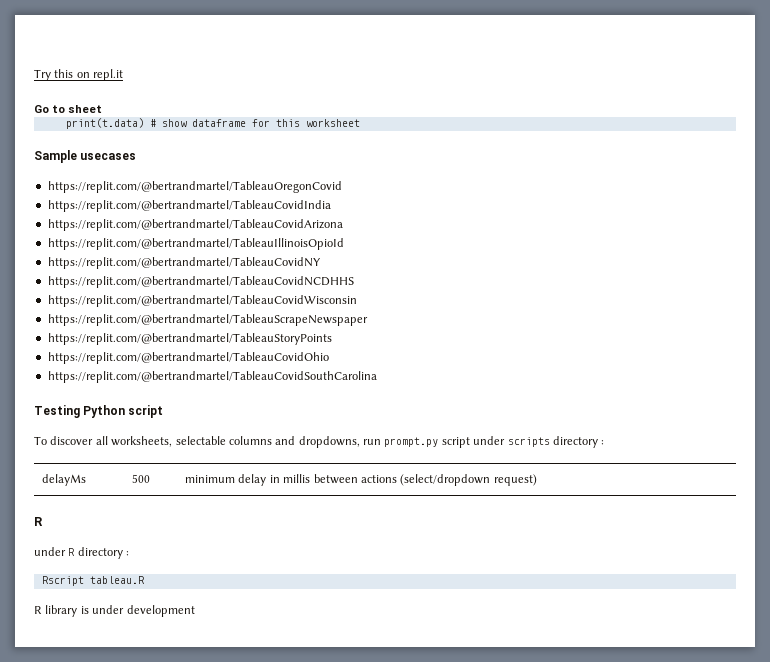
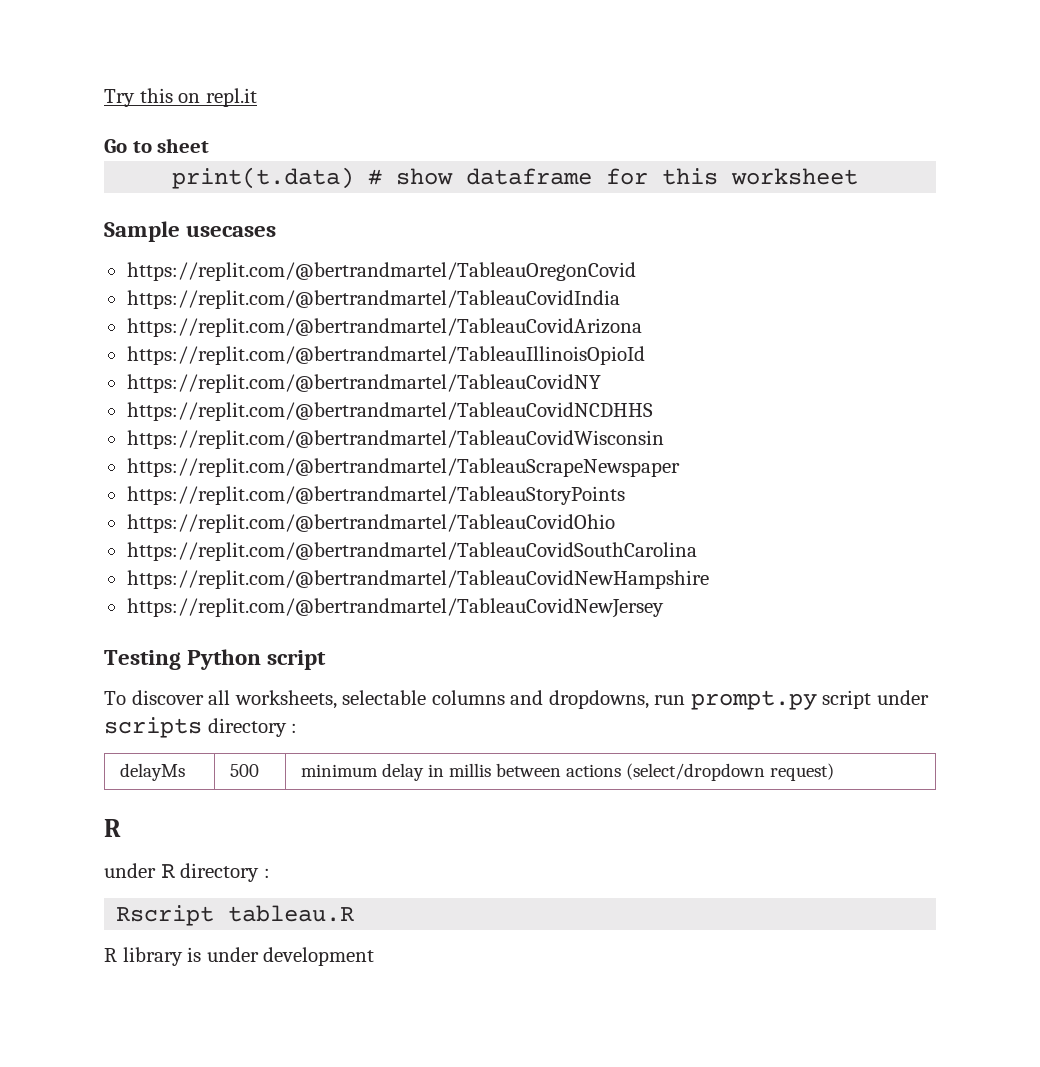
+ https://replit.com/@bertrandmartel/TableauCovidNewHampshire
+ https://replit.com/@bertrandmartel/TableauCovidNewJersey

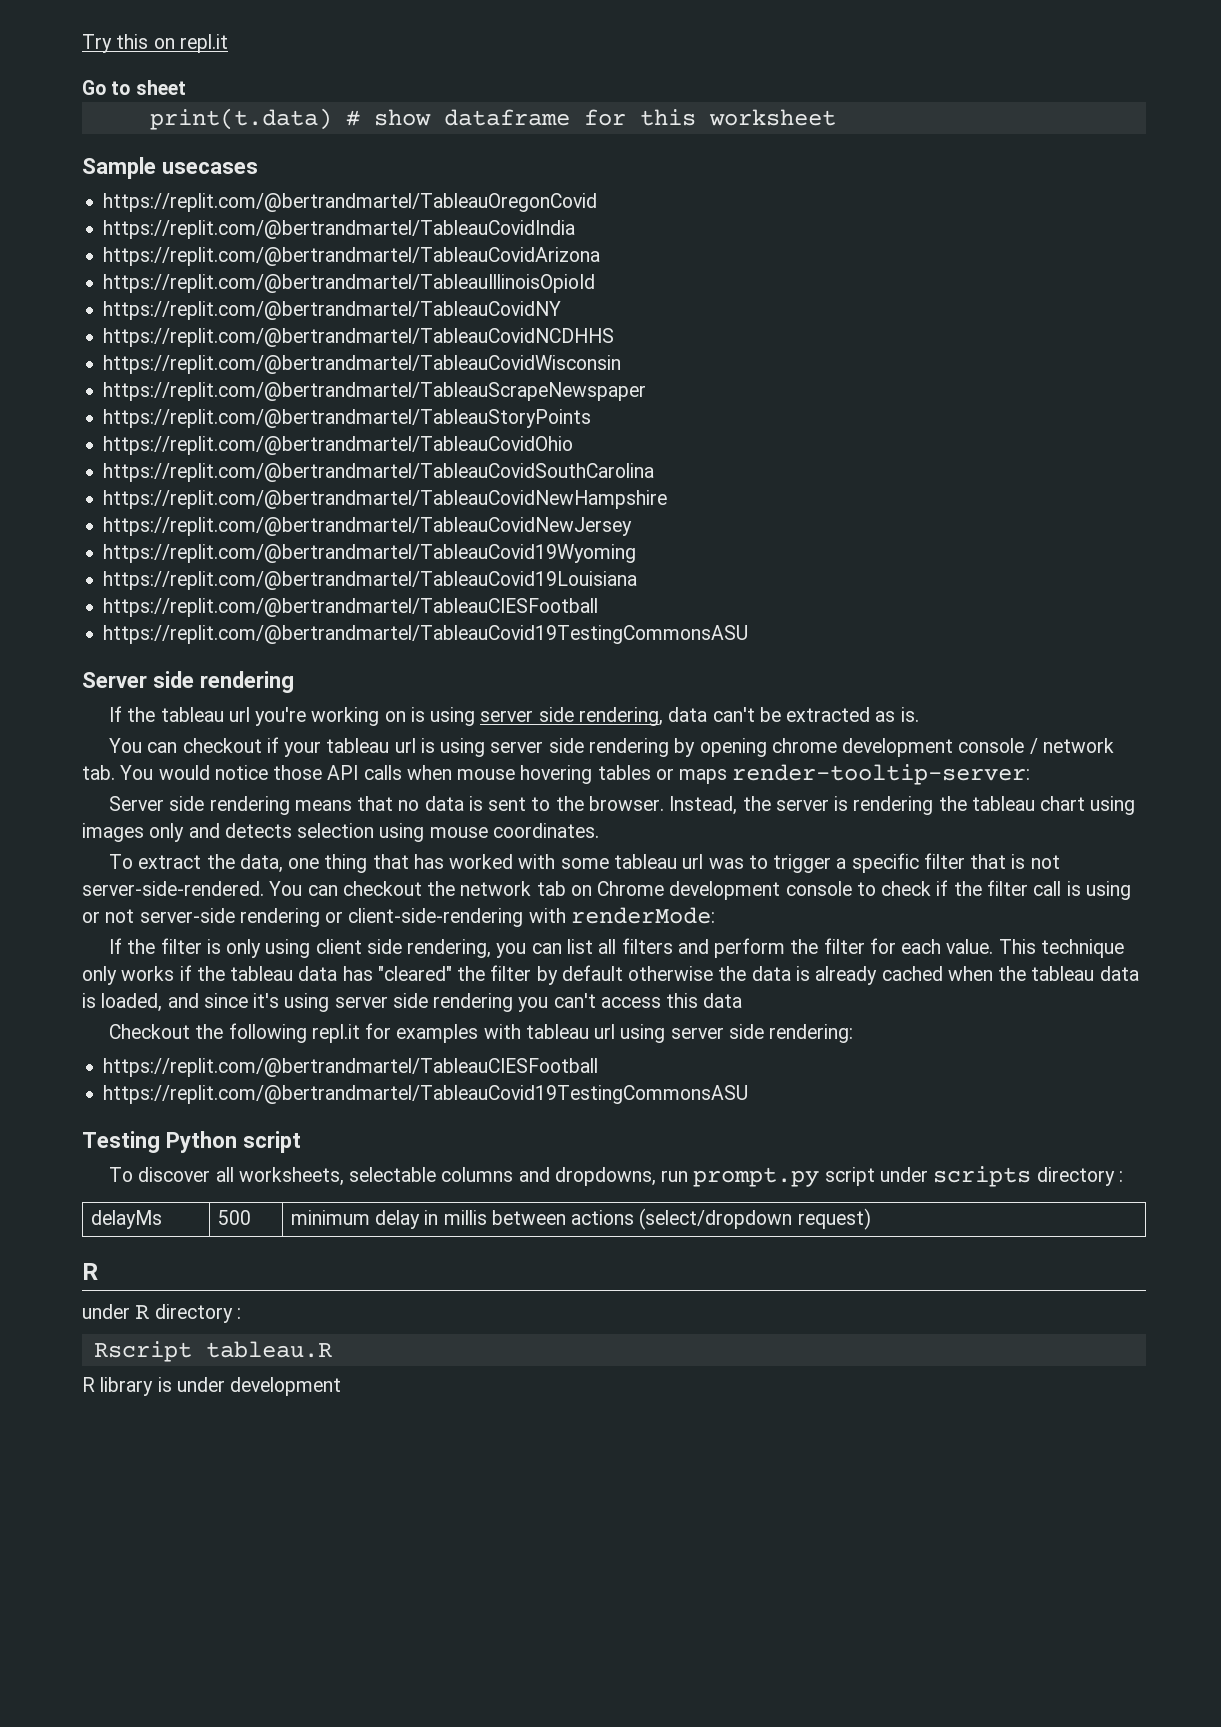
+ https://replit.com/@bertrandmartel/TableauCovid19Wyoming
+ https://replit.com/@bertrandmartel/TableauCovid19Louisiana
+ https://replit.com/@bertrandmartel/TableauCIESFootball
+ https://replit.com/@bertrandmartel/TableauCovid19TestingCommonsASU
+ Server side rendering
+ If the tableau url you're working on is using server side rendering, data can't be extracted as is.
+ You can checkout if your tableau url is using server side rendering by opening chrome development console / network tab. You would notice those API calls when mouse hovering tables or maps render-tooltip-server:
+ Server side rendering means that no data is sent to the browser. Instead, the server is rendering the tableau chart using images only and detects selection using mouse coordinates.
+ To extract the data, one thing that has worked with some tableau url was to trigger a specific filter that is not server-side-rendered. You can checkout the network tab on Chrome development console to check if the filter call is using or not server-side rendering or client-side-rendering with renderMode:
+ If the filter is only using client side rendering, you can list all filters and perform the filter for each value. This technique only works if the tableau data has "cleared" the filter by default otherwise the data is already cached when the tableau data is loaded, and since it's using server side rendering you can't access this data
+ Checkout the following repl.it for examples with tableau url using server side rendering:
+ https://replit.com/@bertrandmartel/TableauCIESFootball
+ https://replit.com/@bertrandmartel/TableauCovid19TestingCommonsASU

